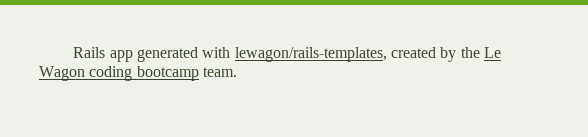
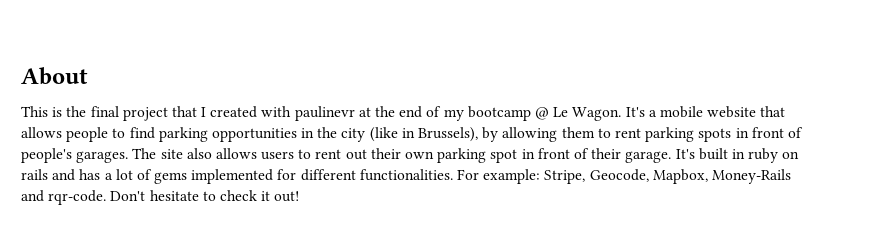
- Rails app generated with lewagon/rails-templates, created by the Le Wagon coding bootcamp team.
+ About
+ This is the final project that I created with paulinevr at the end of my bootcamp @ Le Wagon. It's a mobile website that allows people to find parking opportunities in the city (like in Brussels), by allowing them to rent parking spots in front of people's garages. The site also allows users to rent out their own parking spot in front of their garage. It's built in ruby on rails and has a lot of gems implemented for different functionalities. For example: Stripe, Geocode, Mapbox, Money-Rails and rqr-code. Don't hesitate to check it out!

